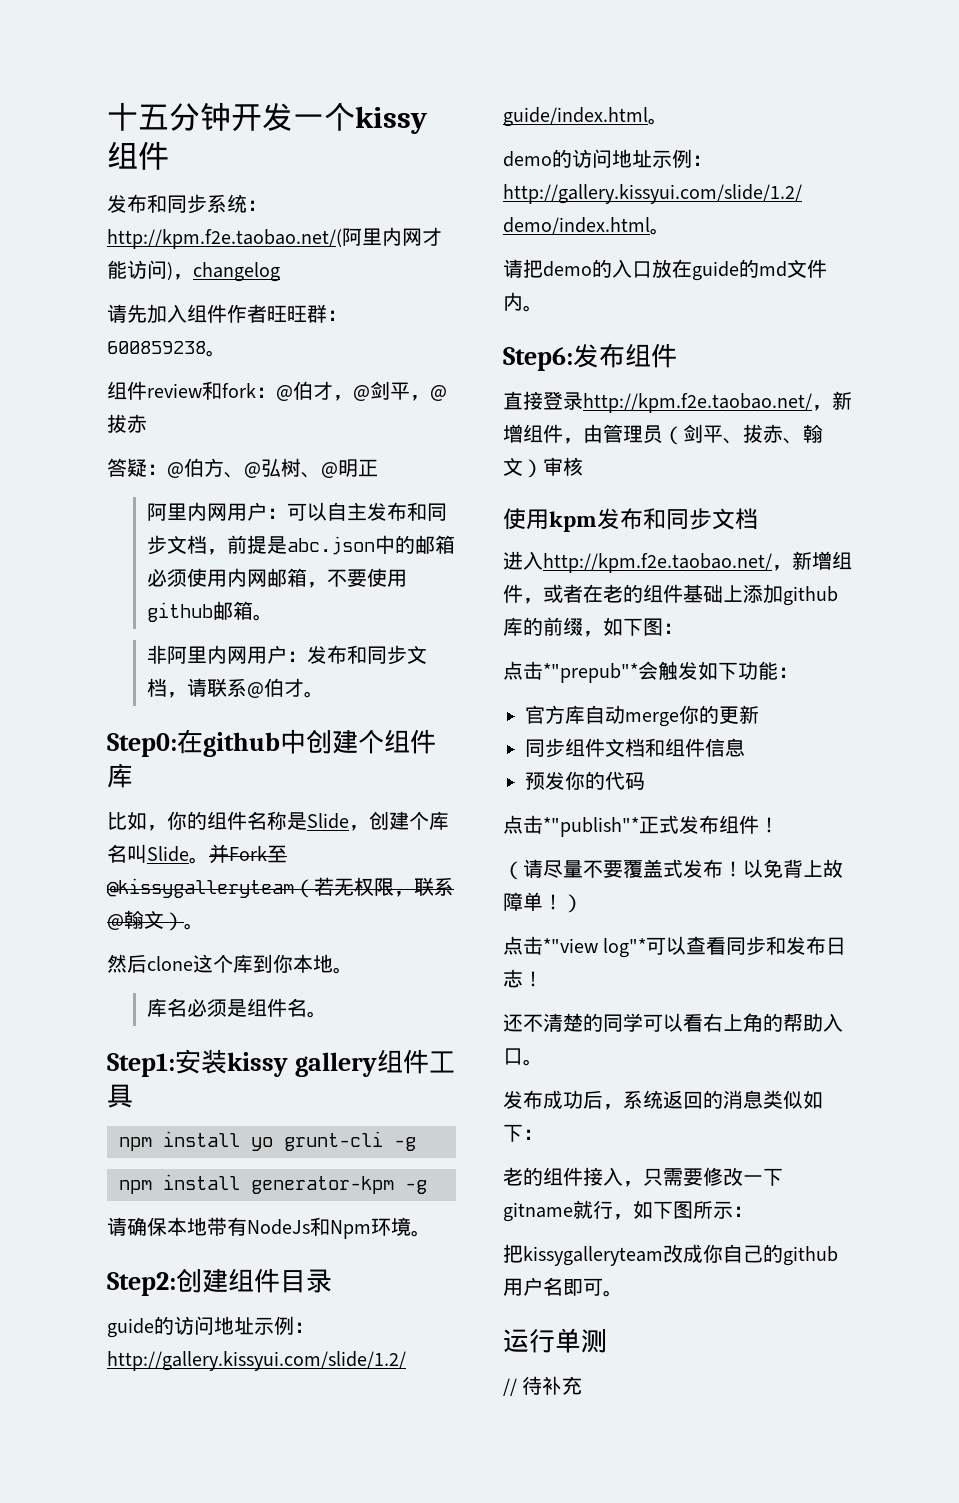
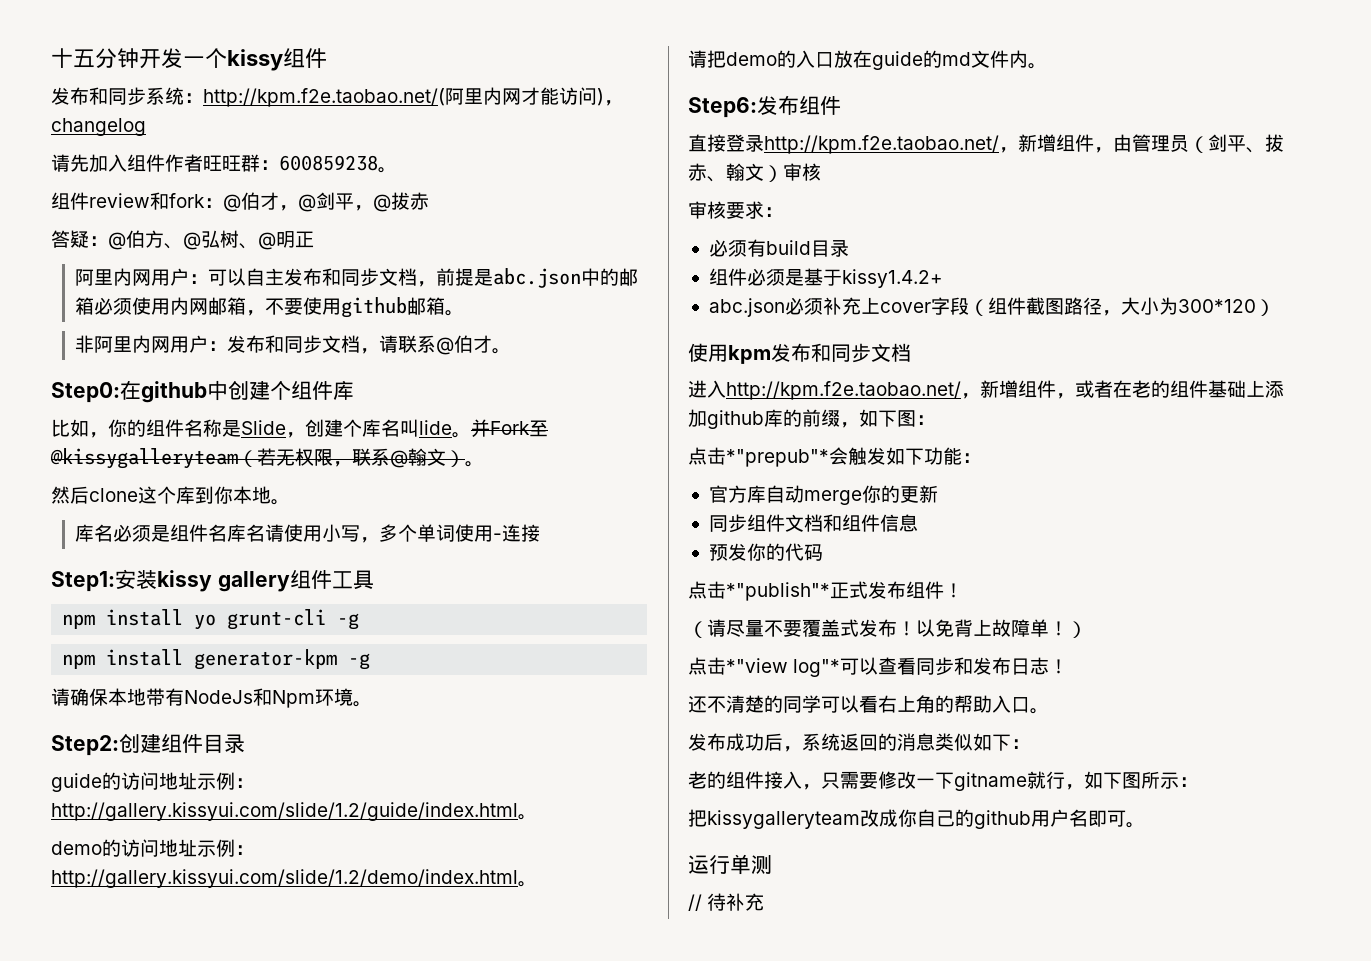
- 比如，你的组件名称是Slide，创建个库名叫Slide。
+ 比如，你的组件名称是Slide，创建个库名叫lide。
- 库名必须是组件名。
+ 库名必须是组件名库名请使用小写，多个单词使用-连接
+ 审核要求：
+ 必须有build目录
+ 组件必须是基于kissy1.4.2+
+ abc.json必须补充上cover字段（组件截图路径，大小为300*120）

